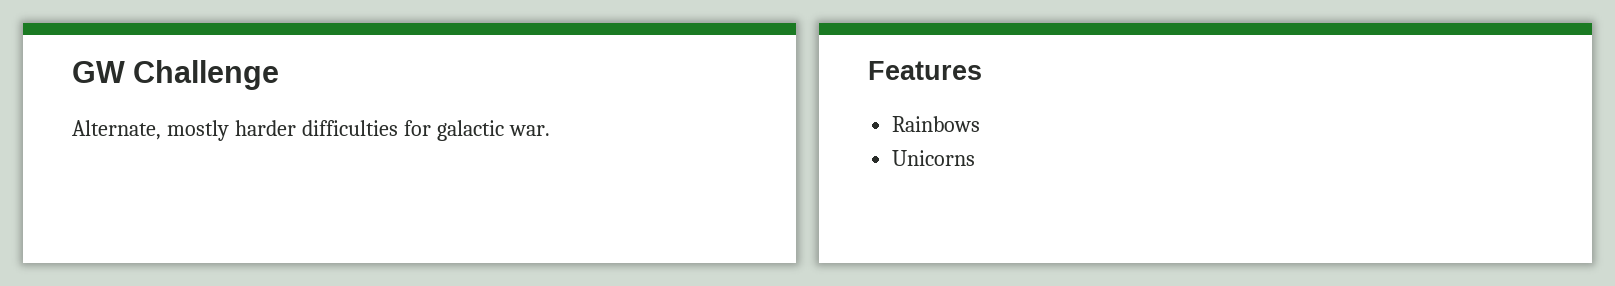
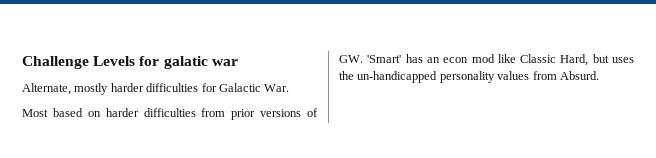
- GW Challenge
+ Challenge Levels for galatic war
- Alternate, mostly harder difficulties for galactic war.
- Features
- Rainbows
- Unicorns
+ Alternate, mostly harder difficulties for Galactic War.
+ Most based on harder difficulties from prior versions of GW. 'Smart' has an econ mod like Classic Hard, but uses the un-handicapped personality values from Absurd.

